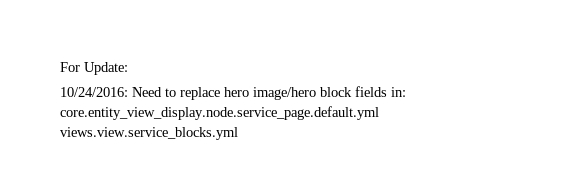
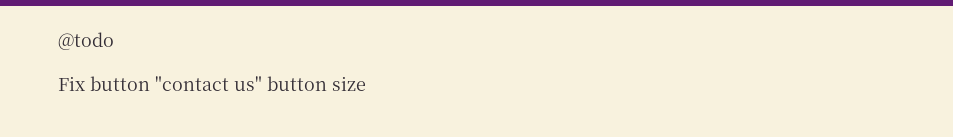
- For Update:
- 10/24/2016: Need to replace hero image/hero block fields in: core.entity_view_display.node.service_page.default.yml views.view.service_blocks.yml
+ @todo
+ Fix button "contact us" button size

